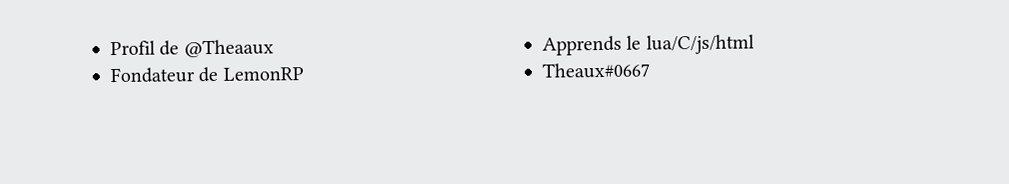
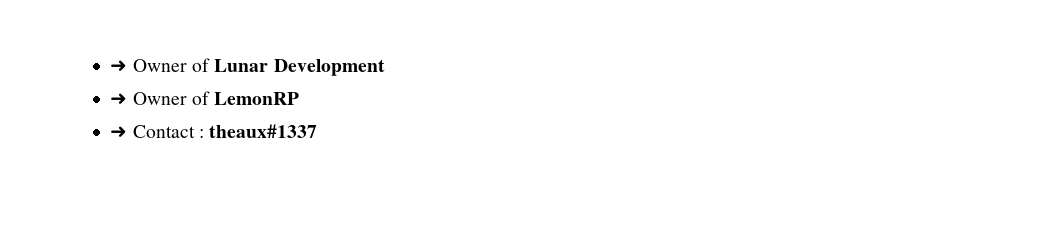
- Profil de @Theaaux
- Fondateur de LemonRP
- Apprends le lua/C/js/html
- Theaux#0667
+ ➜ Owner of Lunar Development
+ ➜ Owner of LemonRP
+ ➜ Contact : theaux#1337

